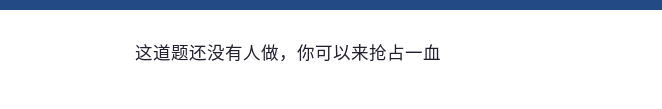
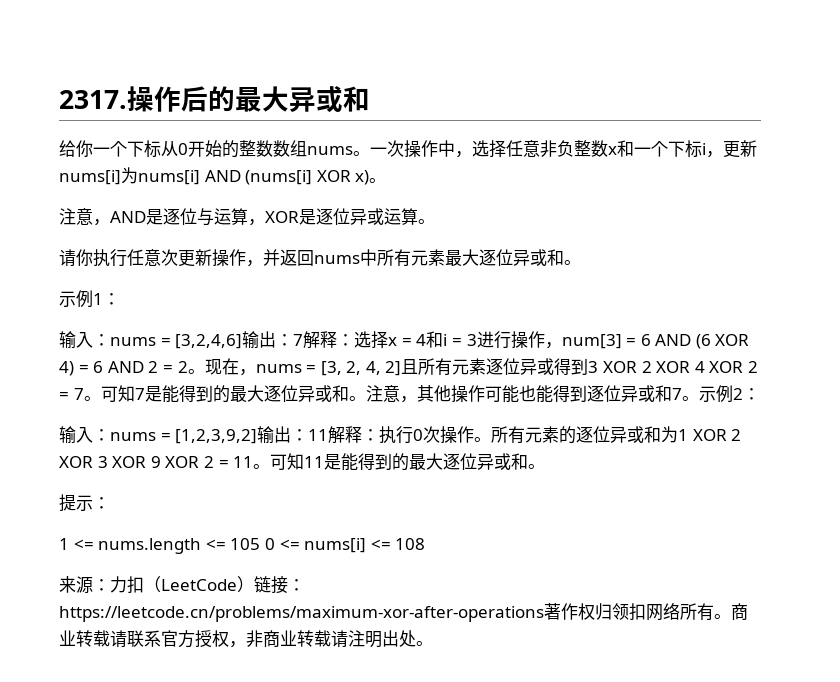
- 这道题还没有人做，你可以来抢占一血
+ 2317.操作后的最大异或和
+ 给你一个下标从0开始的整数数组nums。一次操作中，选择任意非负整数x和一个下标i，更新nums[i]为nums[i] AND (nums[i] XOR x)。
+ 注意，AND是逐位与运算，XOR是逐位异或运算。
+ 请你执行任意次更新操作，并返回nums中所有元素最大逐位异或和。
+ 示例1：
+ 输入：nums = [3,2,4,6]输出：7解释：选择x = 4和i = 3进行操作，num[3] = 6 AND (6 XOR 4) = 6 AND 2 = 2。现在，nums = [3, 2, 4, 2]且所有元素逐位异或得到3 XOR 2 XOR 4 XOR 2 = 7。可知7是能得到的最大逐位异或和。注意，其他操作可能也能得到逐位异或和7。示例2：
+ 输入：nums = [1,2,3,9,2]输出：11解释：执行0次操作。所有元素的逐位异或和为1 XOR 2 XOR 3 XOR 9 XOR 2 = 11。可知11是能得到的最大逐位异或和。
+ 提示：
+ 1 <= nums.length <= 105 0 <= nums[i] <= 108
+ 来源：力扣（LeetCode）链接：https://leetcode.cn/problems/maximum-xor-after-operations著作权归领扣网络所有。商业转载请联系官方授权，非商业转载请注明出处。

